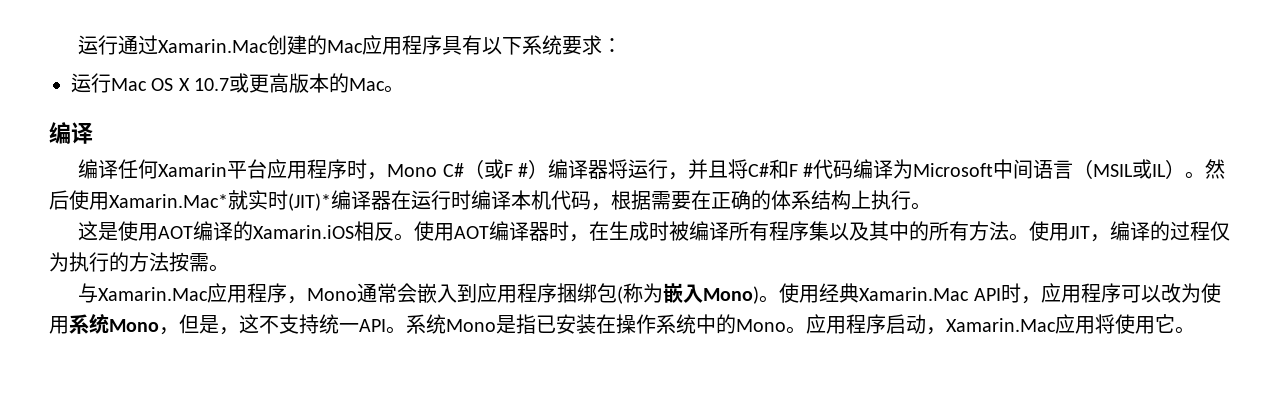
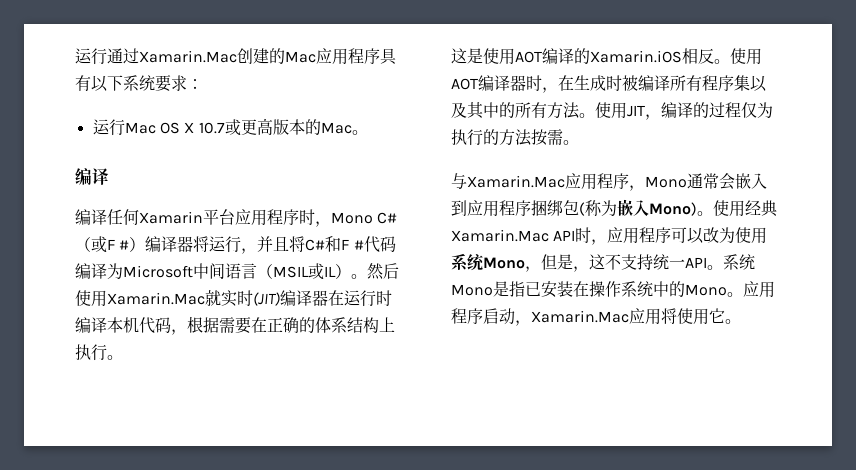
- 然后使用Xamarin.Mac*就实时(JIT)*编译器在运行时编译本机代码，根据需要在正确的体系结构上执行。
+ 然后使用Xamarin.Mac就实时(JIT)编译器在运行时编译本机代码，根据需要在正确的体系结构上执行。

